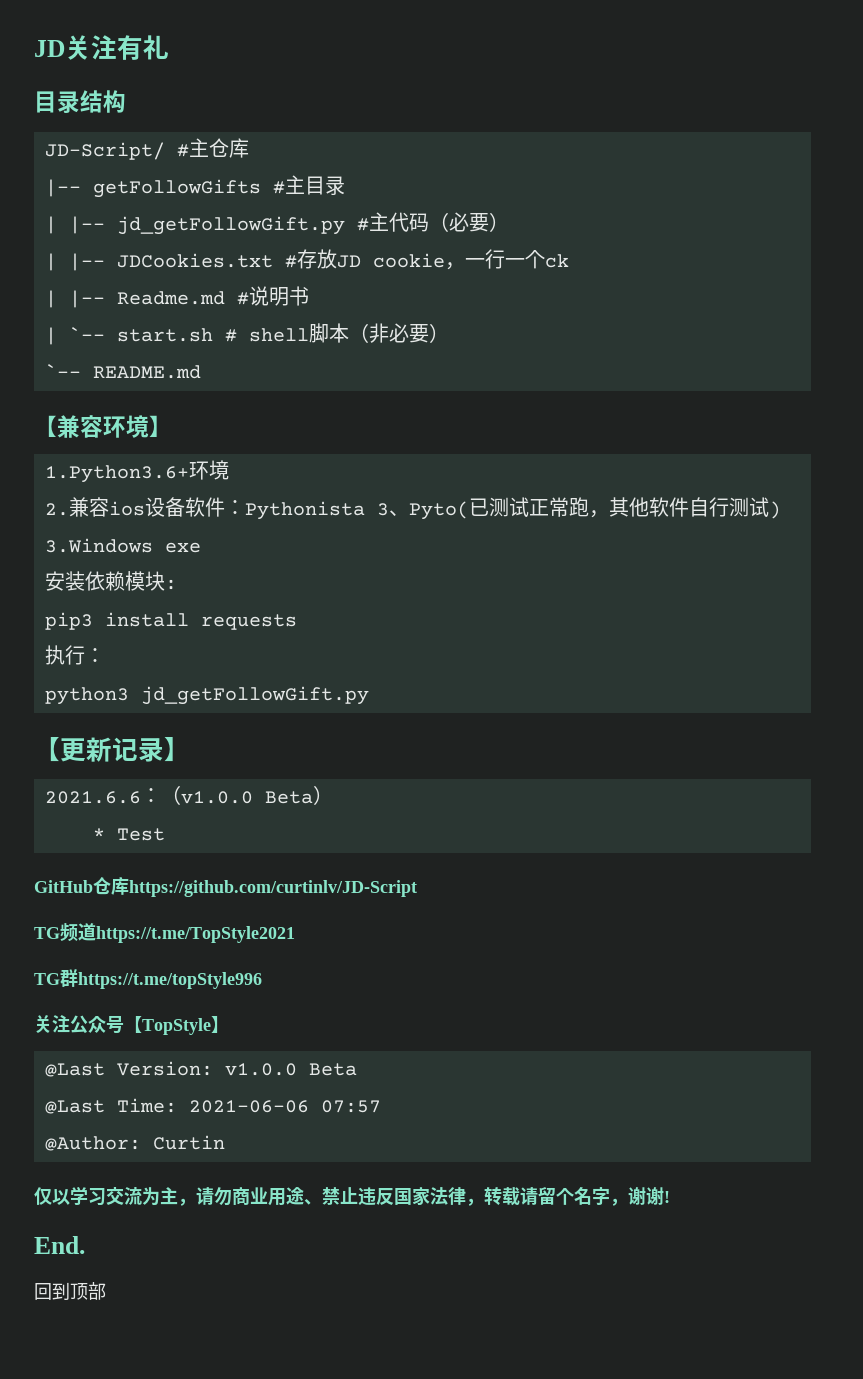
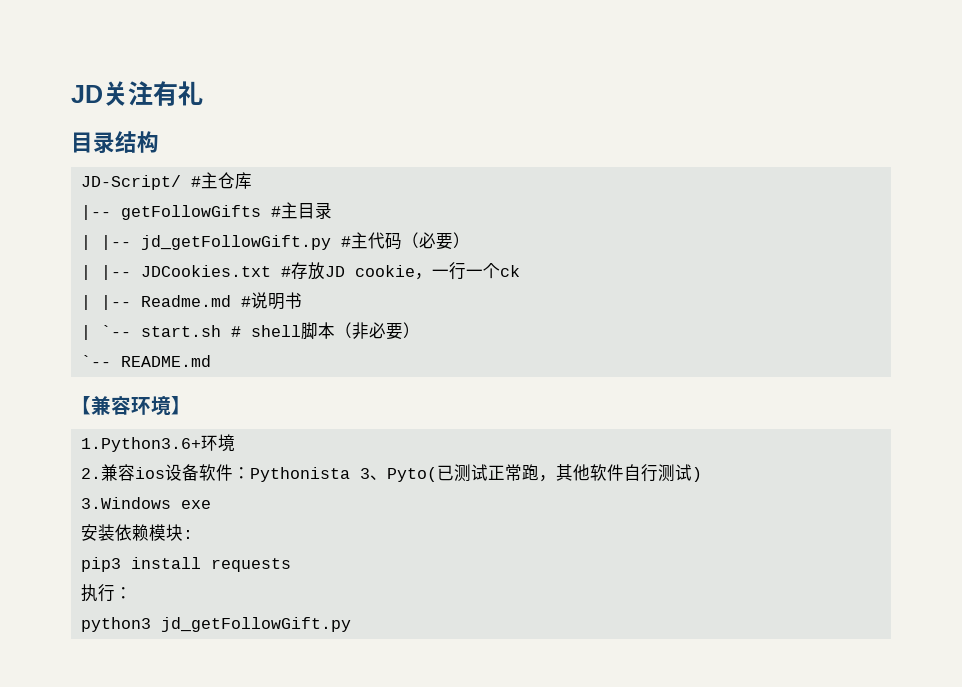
- 【更新记录】
- 2021.6.6：（v1.0.0 Beta）
- * Test
- GitHub仓库https://github.com/curtinlv/JD-Script
- TG频道https://t.me/TopStyle2021
- TG群https://t.me/topStyle996
- 关注公众号【TopStyle】
- @Last Version: v1.0.0 Beta
- @Last Time: 2021-06-06 07:57
- @Author: Curtin
- 仅以学习交流为主，请勿商业用途、禁止违反国家法律，转载请留个名字，谢谢!
- End.
- 回到顶部

